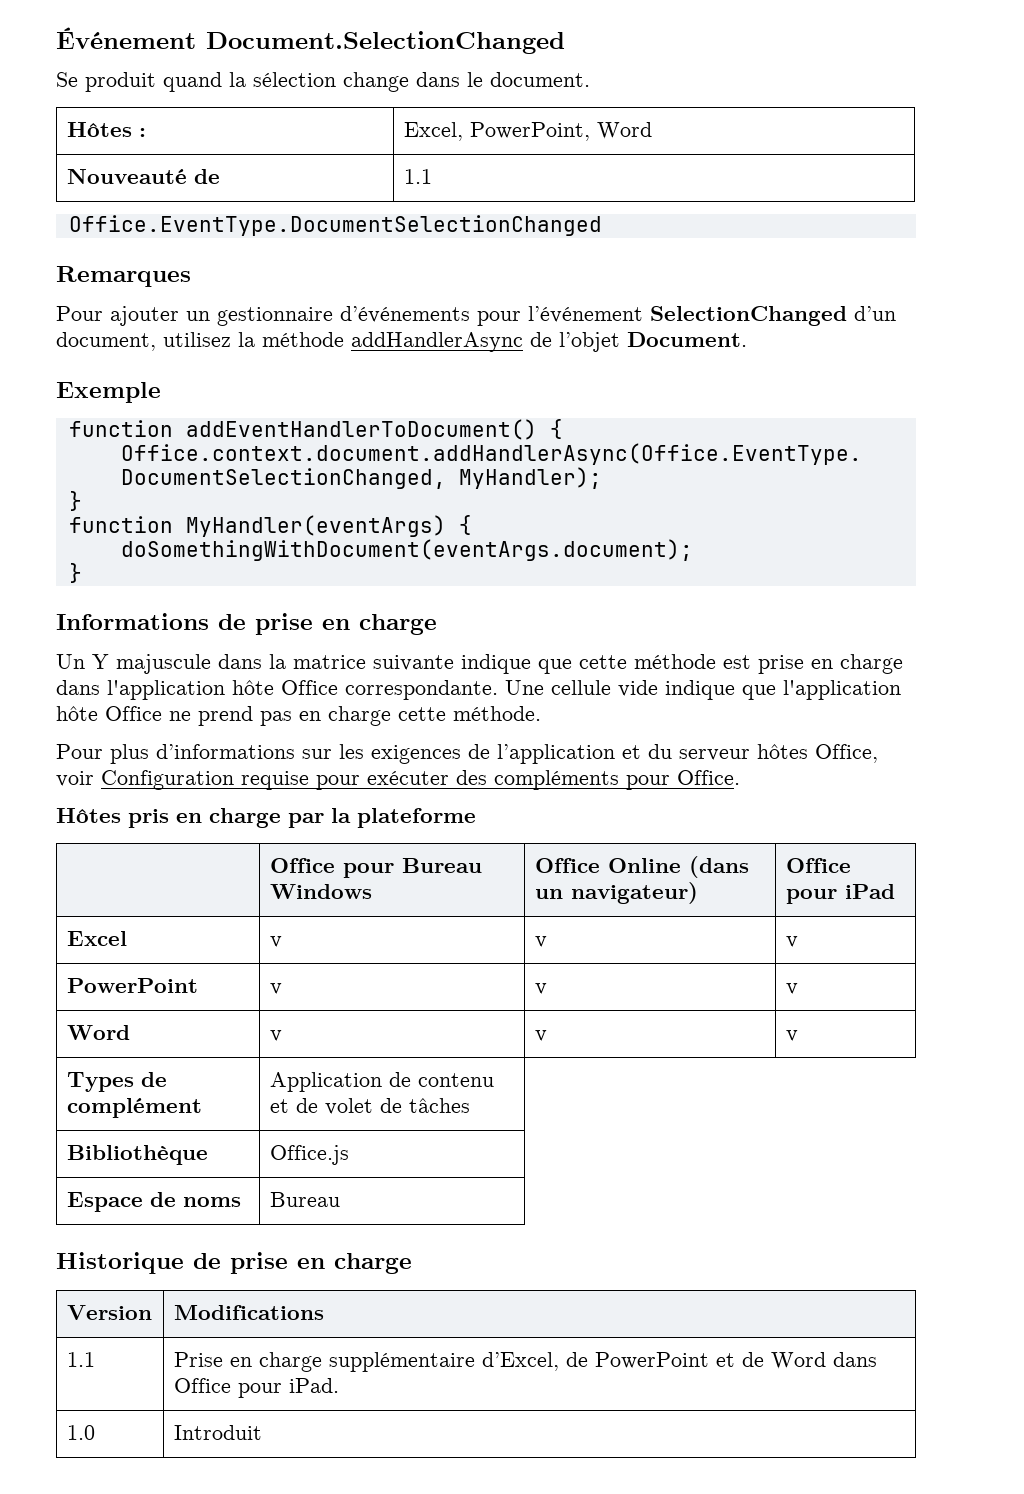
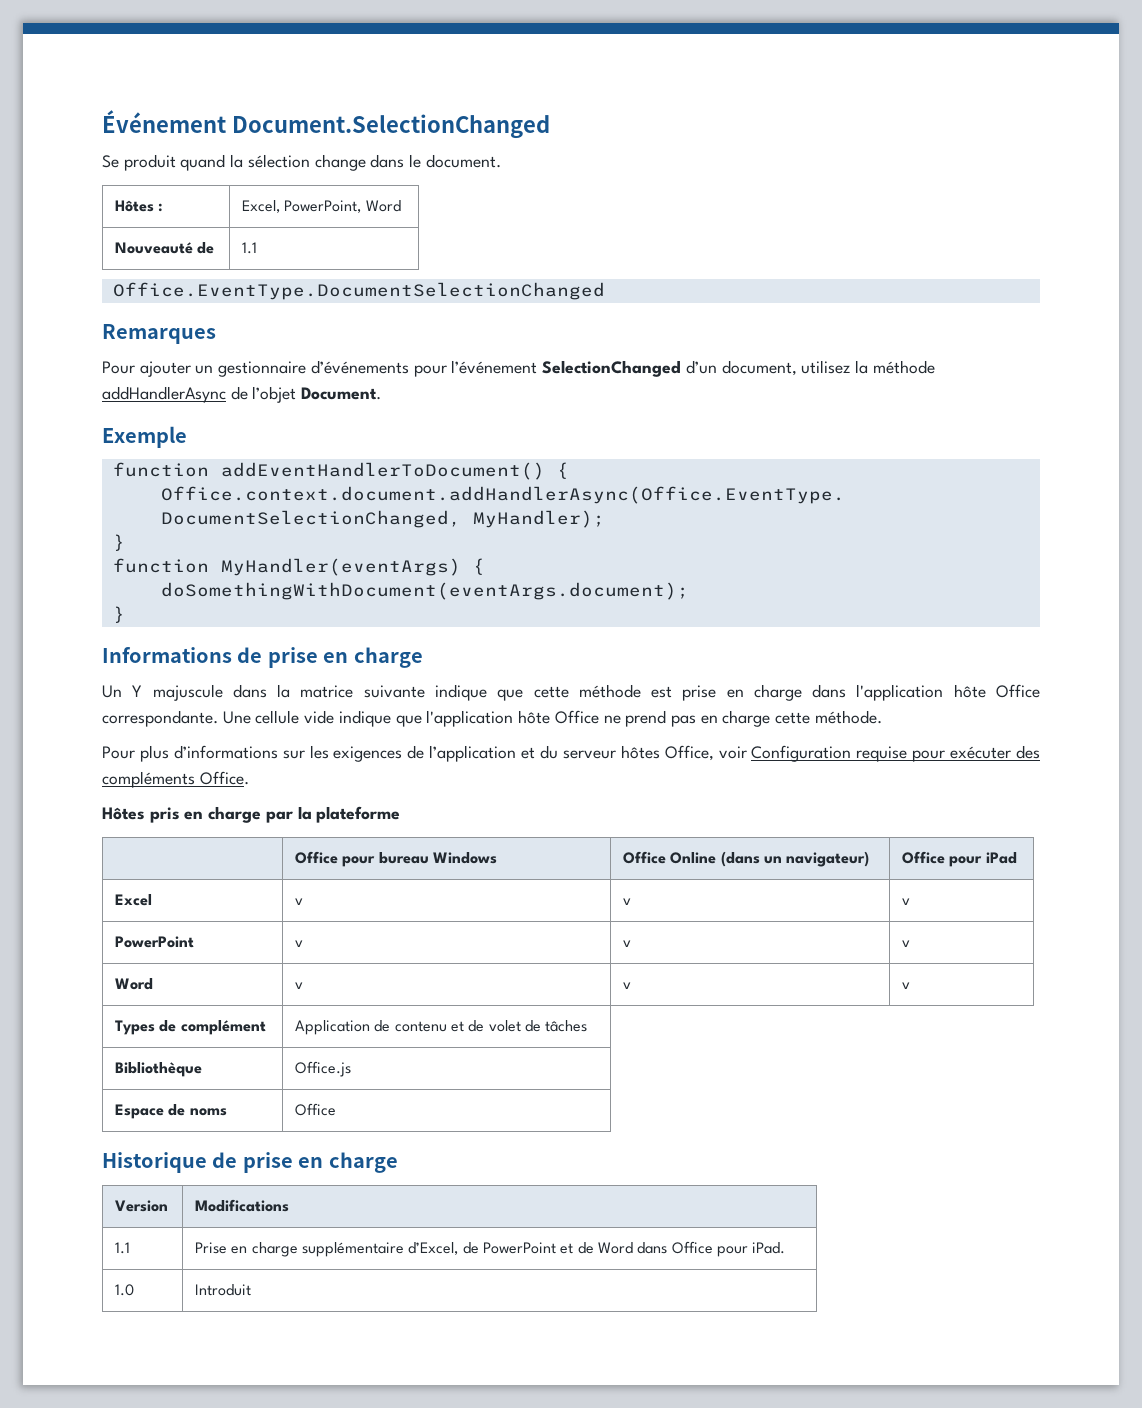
- Pour plus d’informations sur les exigences de l’application et du serveur hôtes Office, voir Configuration requise pour exécuter des compléments pour Office.
+ Pour plus d’informations sur les exigences de l’application et du serveur hôtes Office, voir Configuration requise pour exécuter des compléments Office.
- | Office pour Bureau Windows | Office Online (dans un navigateur) | Office pour iPad
+ | Office pour bureau Windows | Office Online (dans un navigateur) | Office pour iPad
- Espace de noms | Bureau
+ Espace de noms | Office

